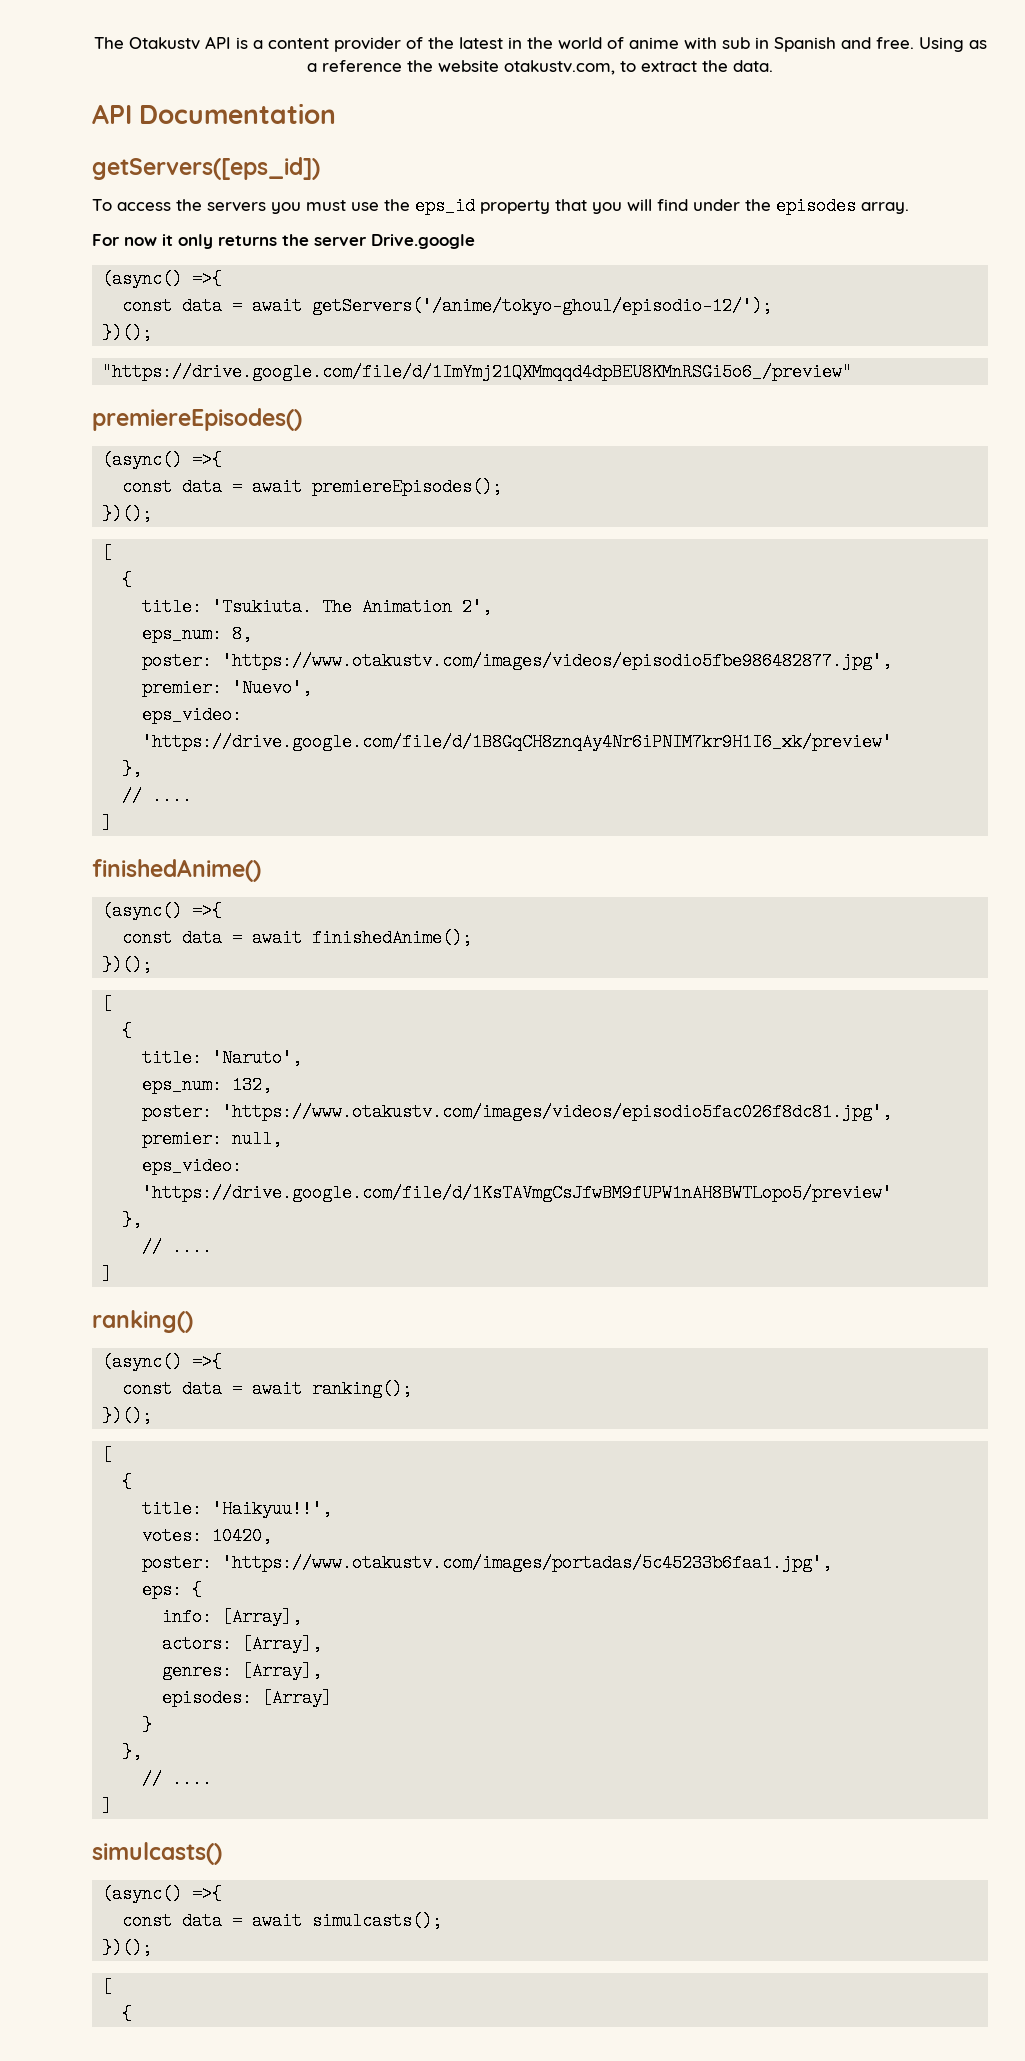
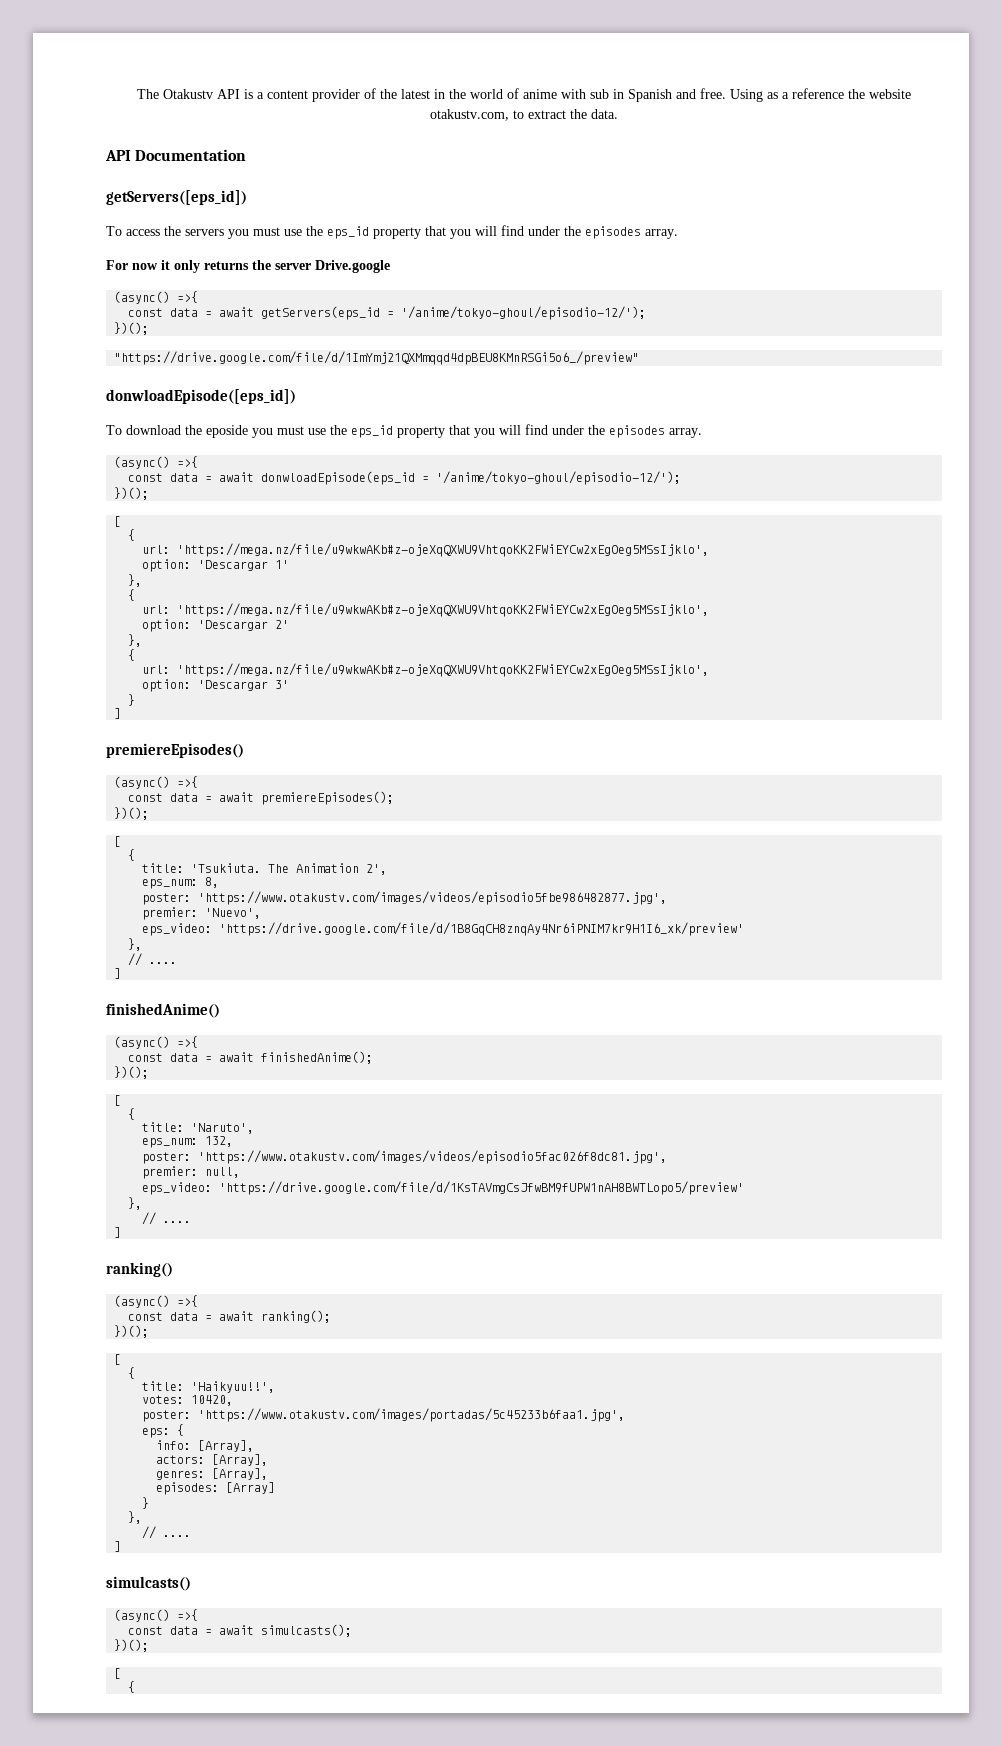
- const data = await getServers('/anime/tokyo-ghoul/episodio-12/');
+ const data = await getServers(eps_id = '/anime/tokyo-ghoul/episodio-12/');
+ donwloadEpisode([eps_id])
+ To download the eposide you must use the eps_id property that you will find under the episodes array.
+ (async() =>{
+ const data = await donwloadEpisode(eps_id = '/anime/tokyo-ghoul/episodio-12/');
+ })();
+ [
+ {
+ url: 'https://mega.nz/file/u9wkwAKb#z-ojeXqQXWU9VhtqoKK2FWiEYCw2xEgOeg5MSsIjklo',
+ option: 'Descargar 1'
+ },
+ {
+ url: 'https://mega.nz/file/u9wkwAKb#z-ojeXqQXWU9VhtqoKK2FWiEYCw2xEgOeg5MSsIjklo',
+ option: 'Descargar 2'
+ },
+ {
+ url: 'https://mega.nz/file/u9wkwAKb#z-ojeXqQXWU9VhtqoKK2FWiEYCw2xEgOeg5MSsIjklo',
+ option: 'Descargar 3'
+ }
+ ]

